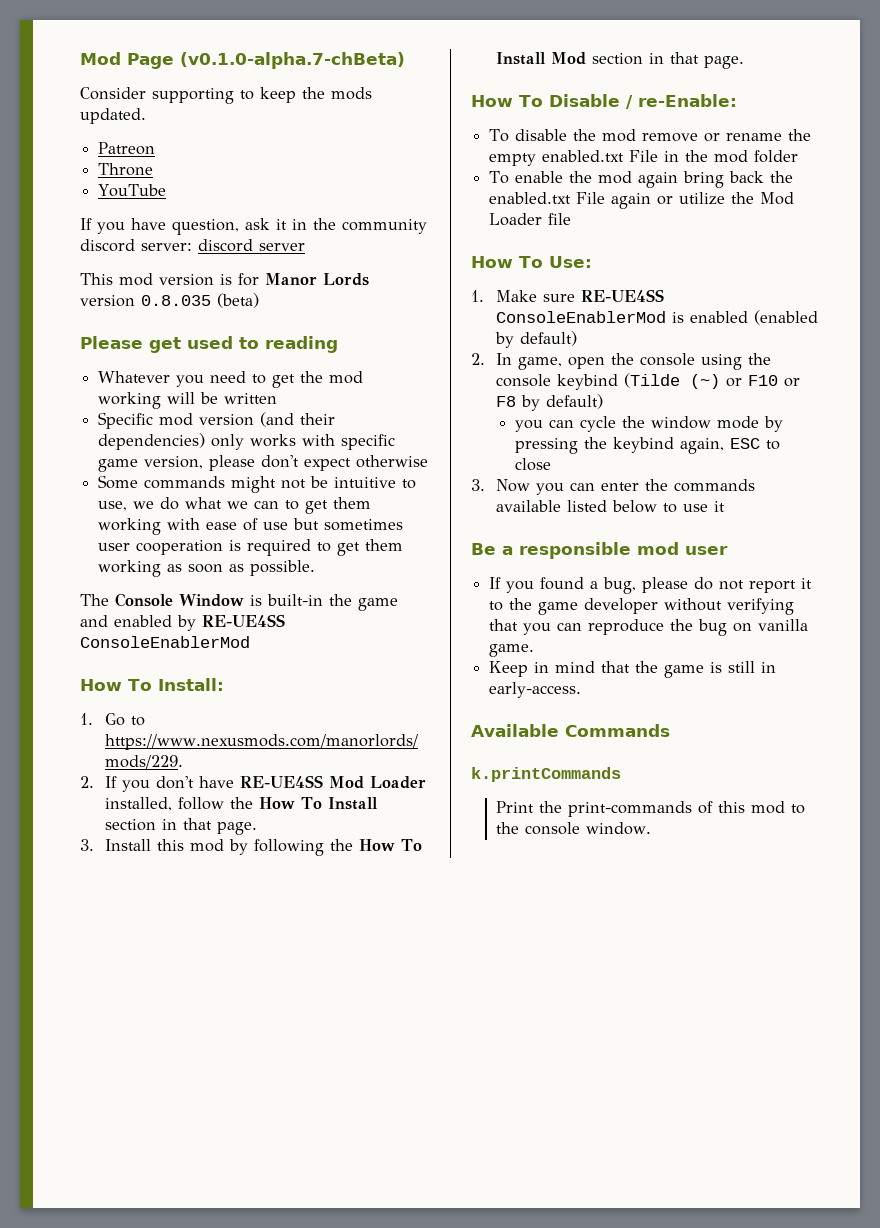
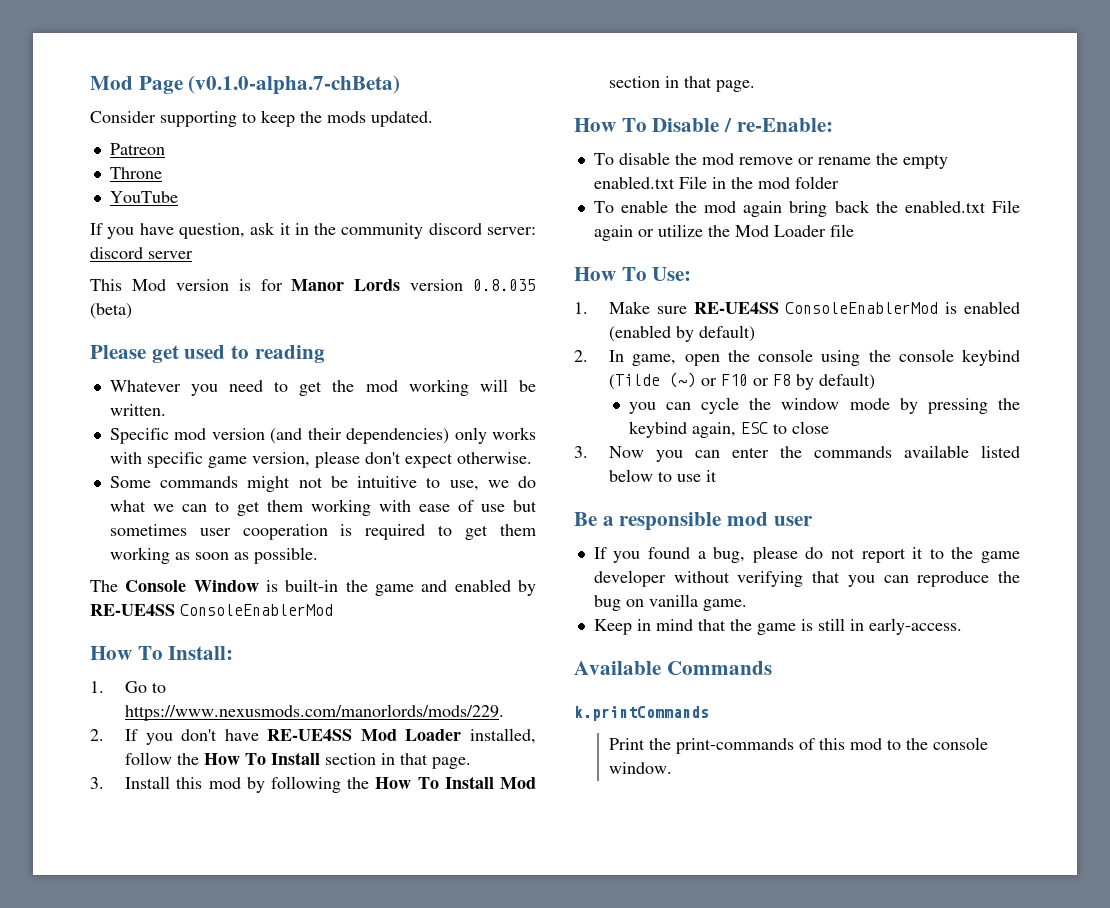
- This mod version is for Manor Lords version 0.8.035 (beta)
+ This Mod version is for Manor Lords version 0.8.035 (beta)
- Whatever you need to get the mod working will be written
+ Whatever you need to get the mod working will be written.
- Specific mod version (and their dependencies) only works with specific game version, please don't expect otherwise
+ Specific mod version (and their dependencies) only works with specific game version, please don't expect otherwise.

